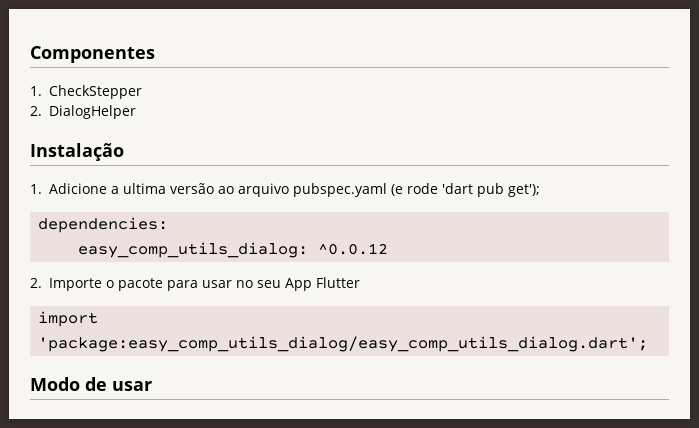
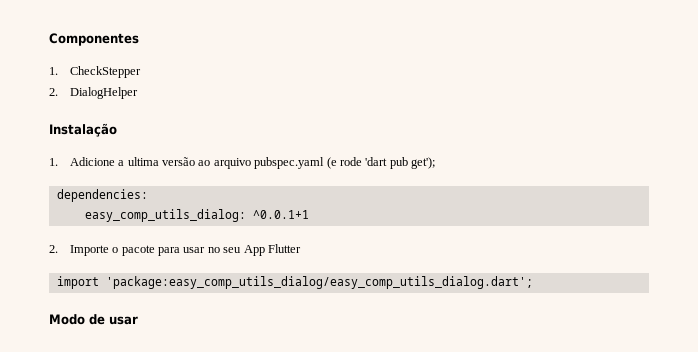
- easy_comp_utils_dialog: ^0.0.12
+ easy_comp_utils_dialog: ^0.0.1+1

